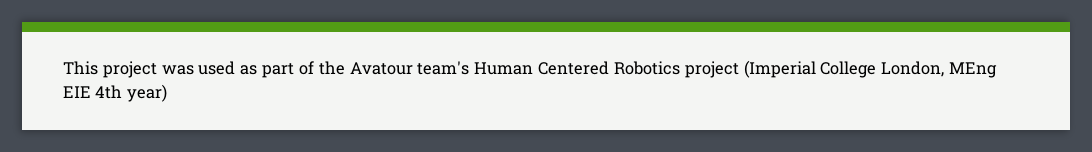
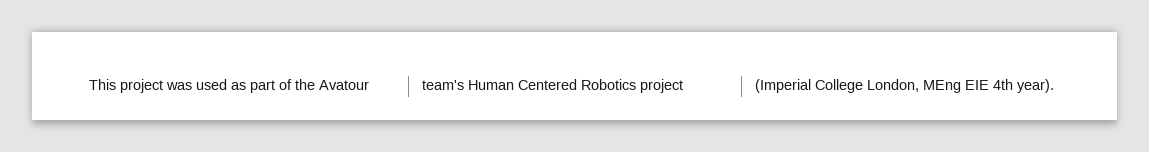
- This project was used as part of the Avatour team's Human Centered Robotics project (Imperial College London, MEng EIE 4th year)
+ This project was used as part of the Avatour team's Human Centered Robotics project (Imperial College London, MEng EIE 4th year).

